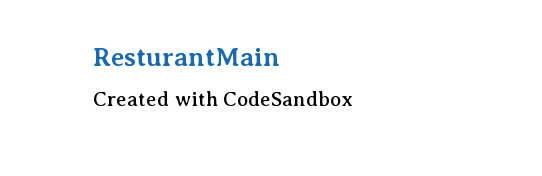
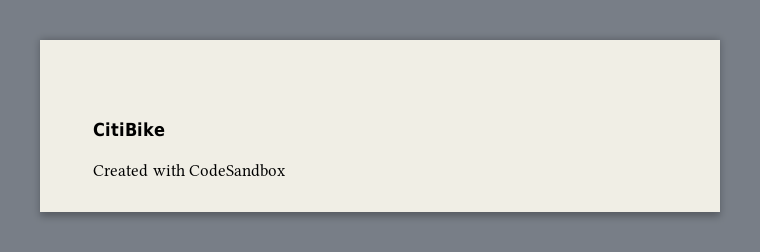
- ResturantMain
+ CitiBike

